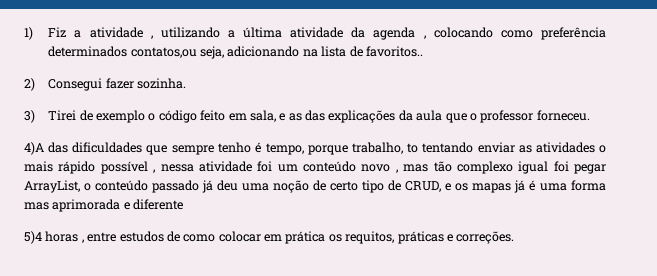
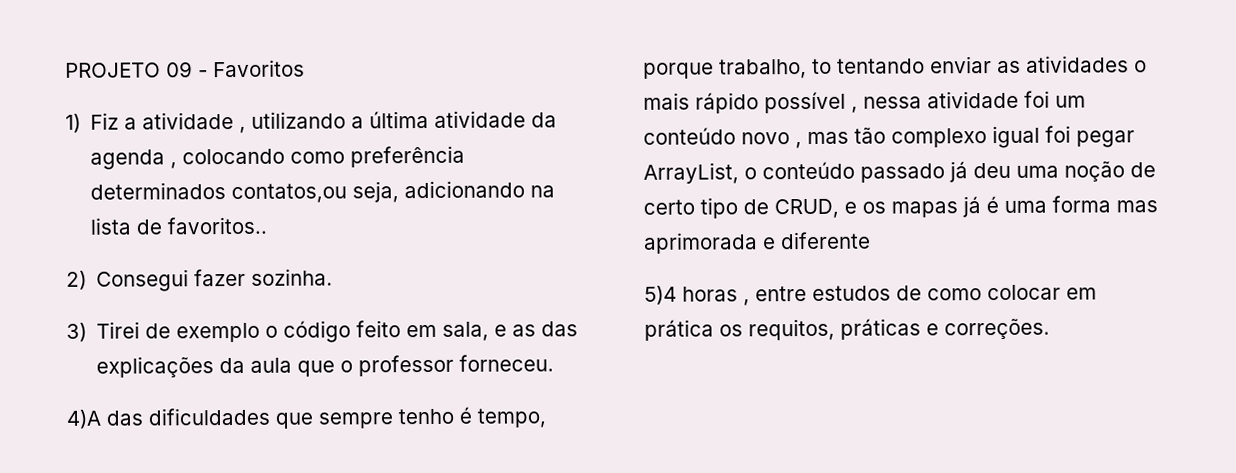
+ PROJETO 09 - Favoritos

